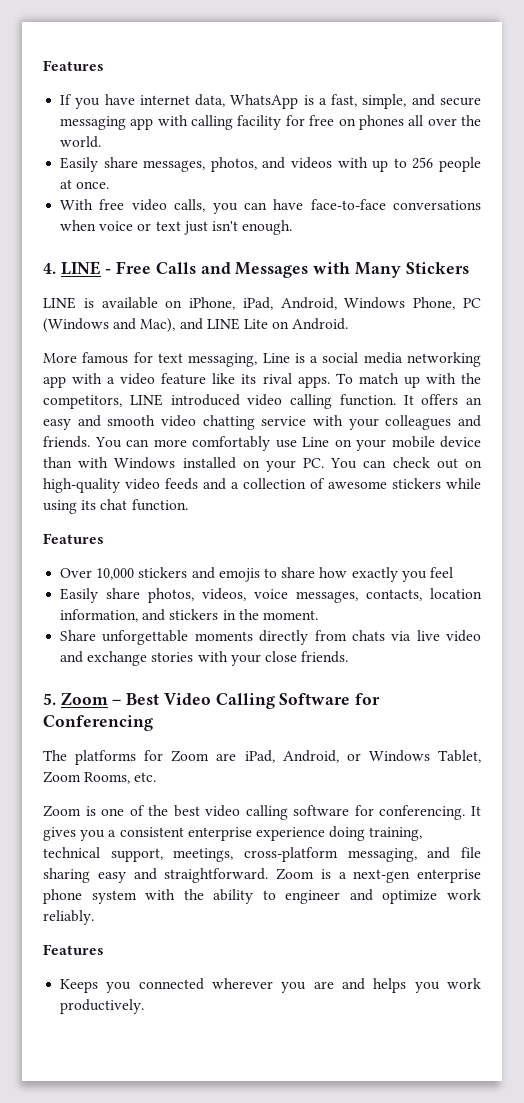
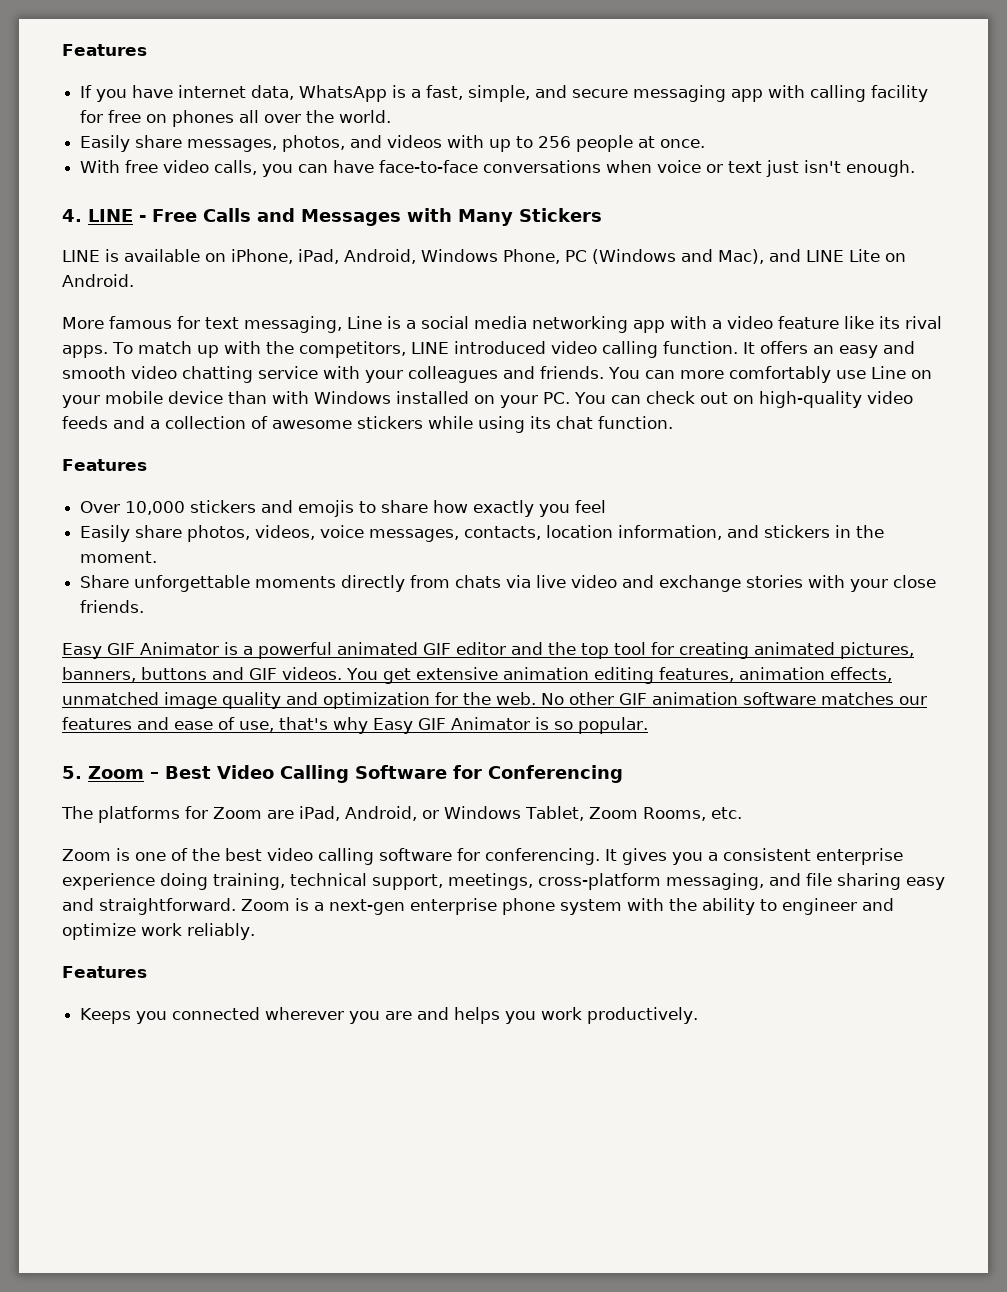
+ Easy GIF Animator is a powerful animated GIF editor and the top tool for creating animated pictures, banners, buttons and GIF videos. You get extensive animation editing features, animation effects, unmatched image quality and optimization for the web. No other GIF animation software matches our features and ease of use, that's why Easy GIF Animator is so popular.

